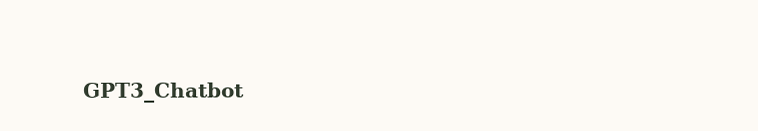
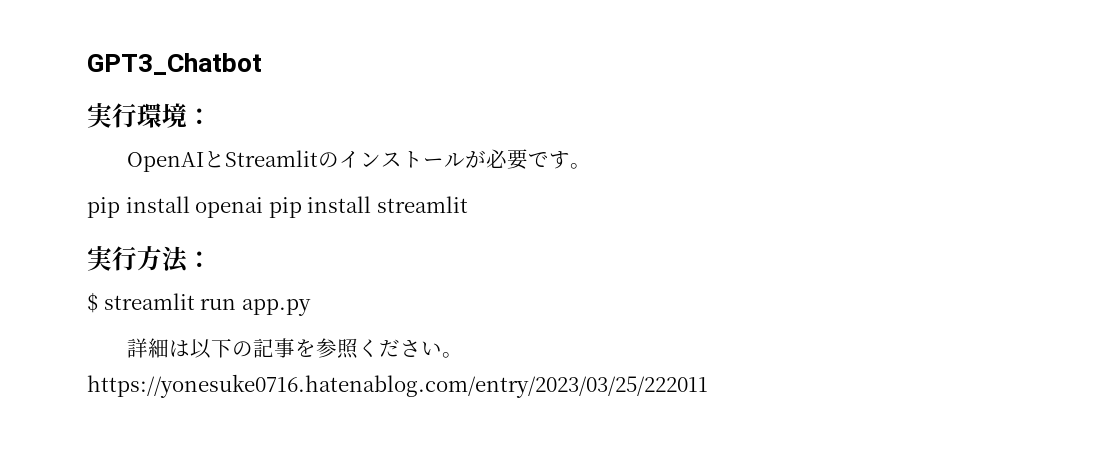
+ 実行環境：
+ OpenAIとStreamlitのインストールが必要です。
+ pip install openai pip install streamlit
+ 実行方法：
+ $ streamlit run app.py
+ 詳細は以下の記事を参照ください。https://yonesuke0716.hatenablog.com/entry/2023/03/25/222011

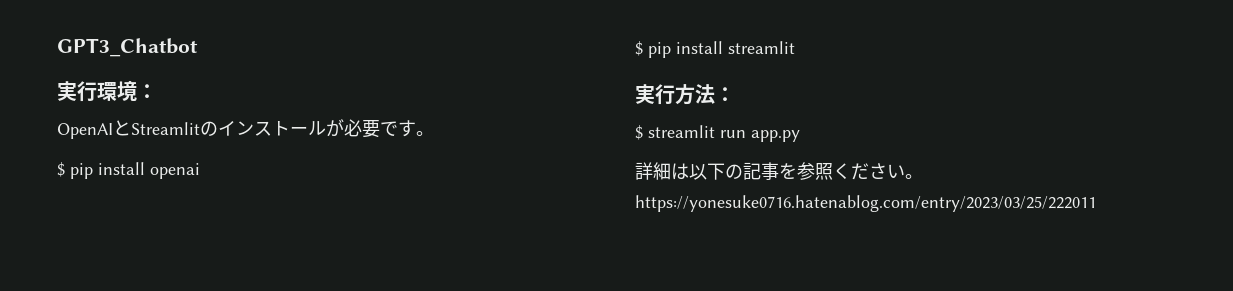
- pip install openai pip install streamlit
+ $ pip install openai
+ $ pip install streamlit

